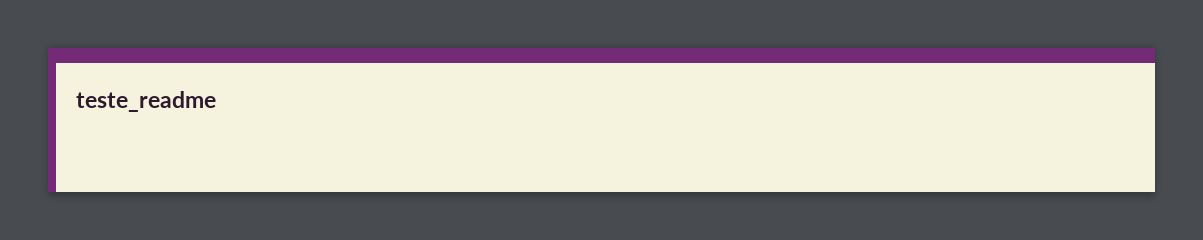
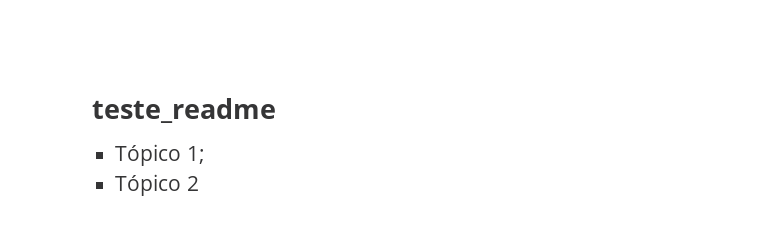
+ Tópico 1;
+ Tópico 2

